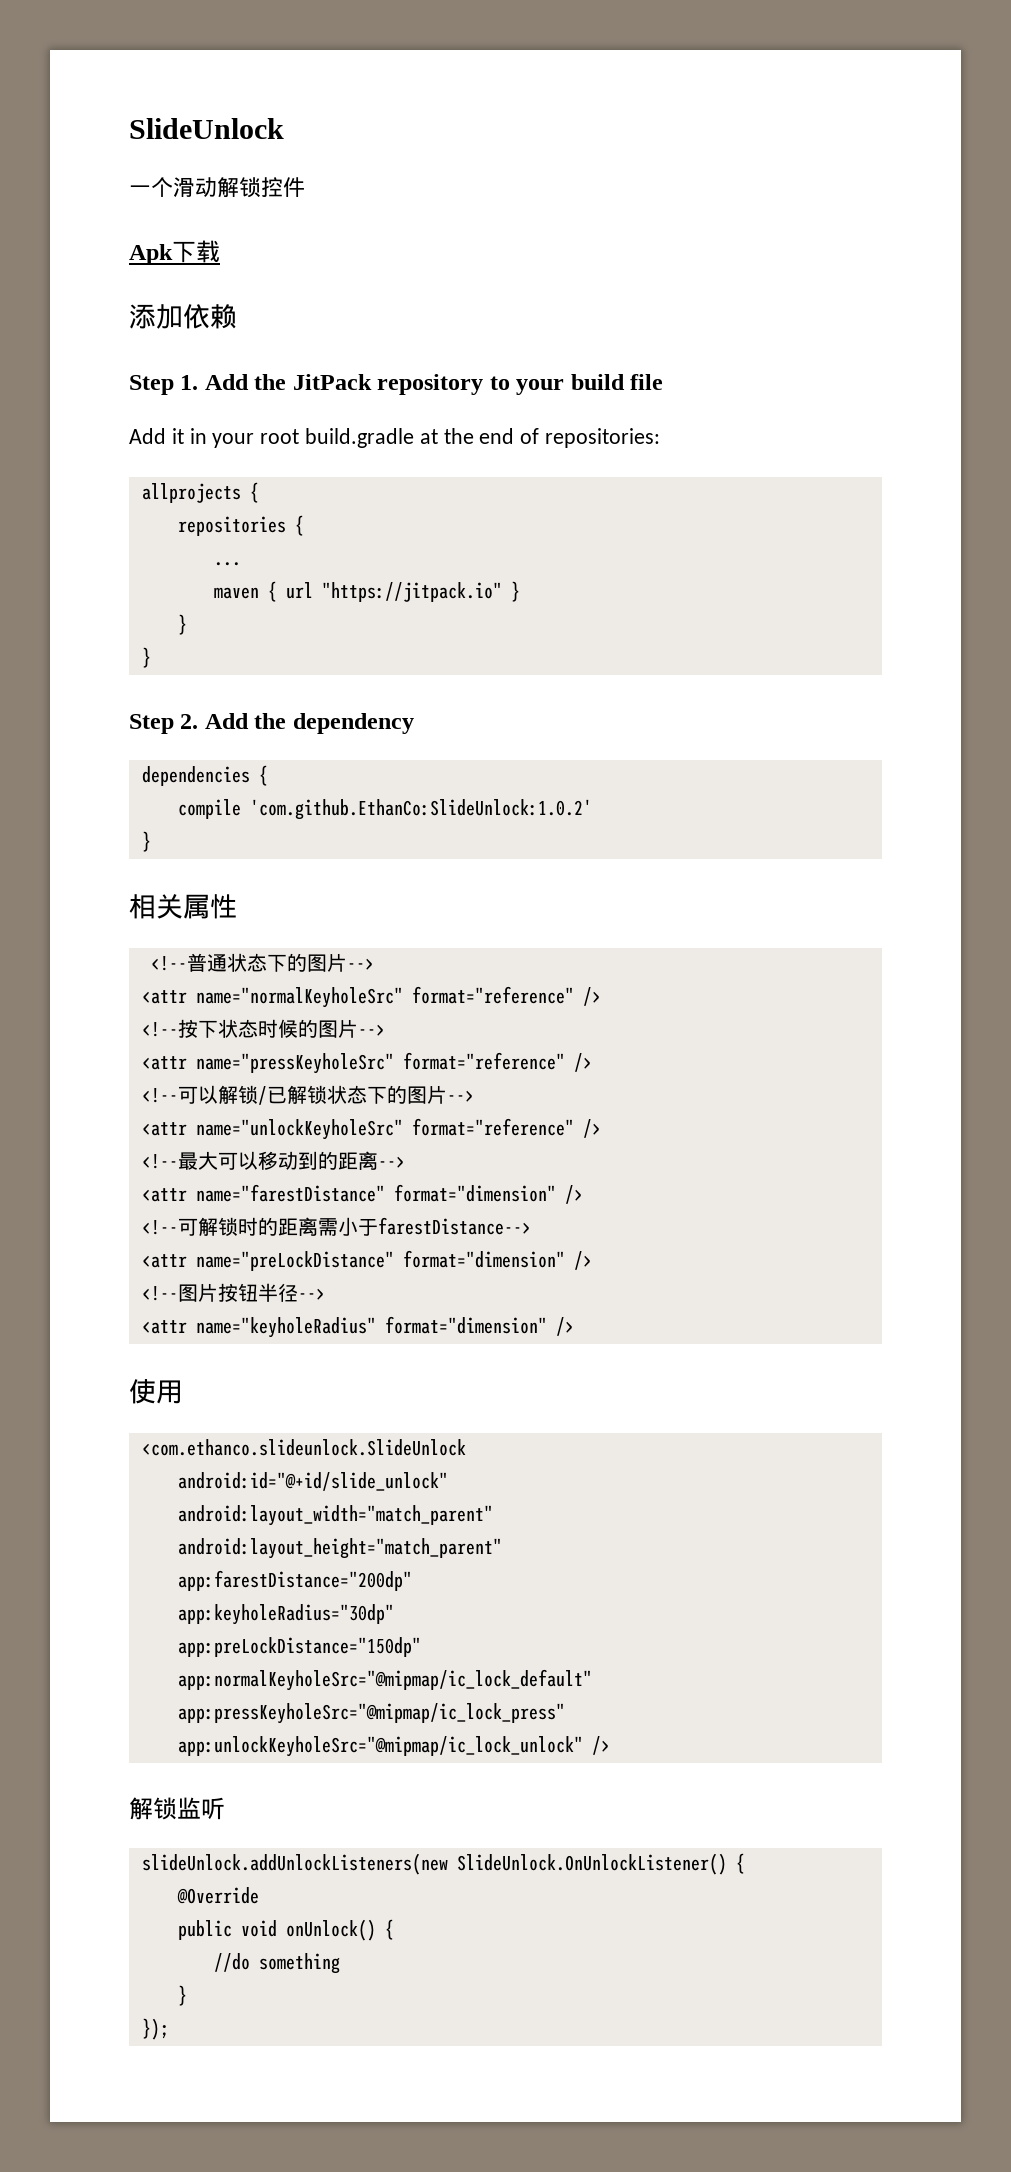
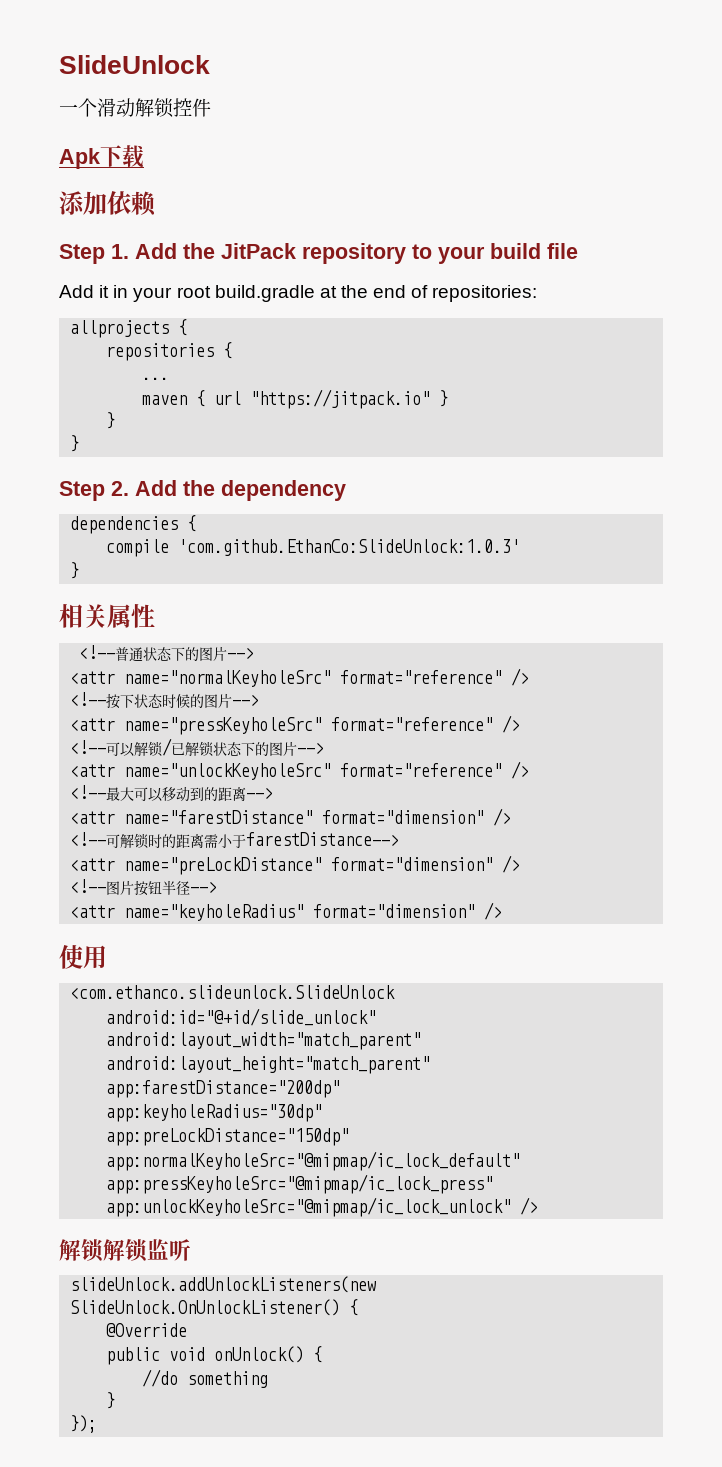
- compile 'com.github.EthanCo:SlideUnlock:1.0.2'
+ compile 'com.github.EthanCo:SlideUnlock:1.0.3'
- 解锁监听
+ 解锁解锁监听

